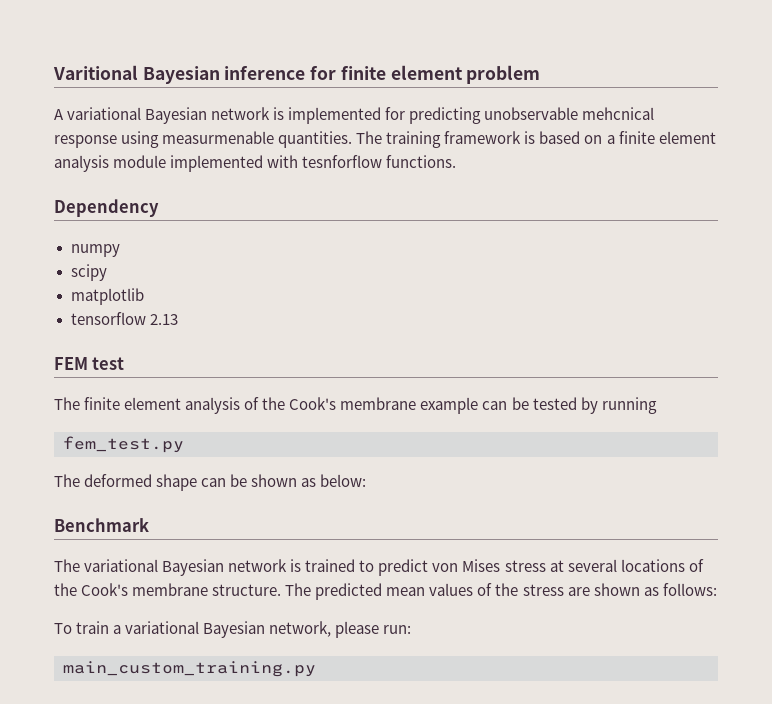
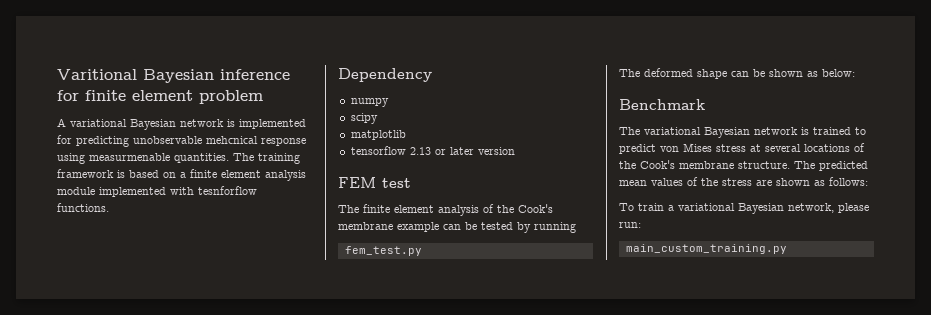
- tensorflow 2.13
+ tensorflow 2.13 or later version

